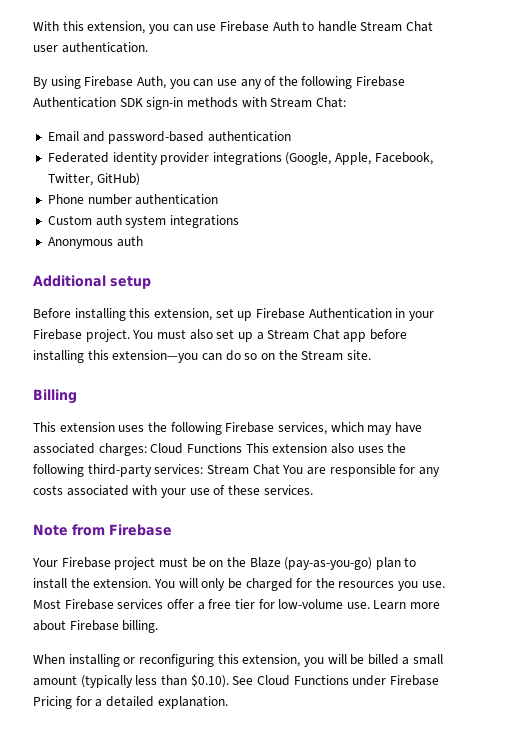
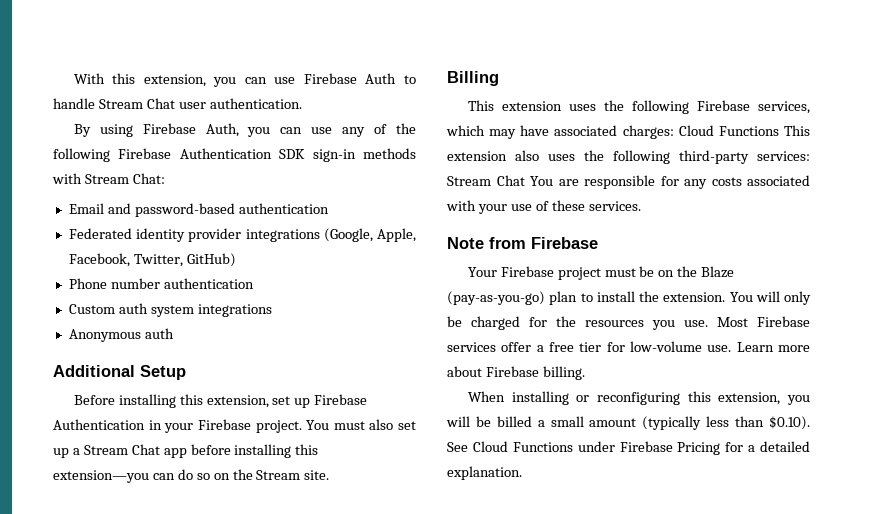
- Additional setup
+ Additional Setup

